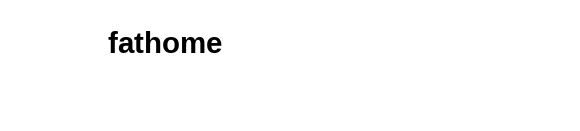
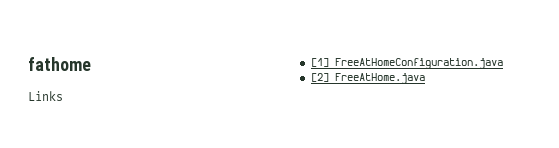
+ Links
+ [1] FreeAtHomeConfiguration.java
+ [2] FreeAtHome.java

